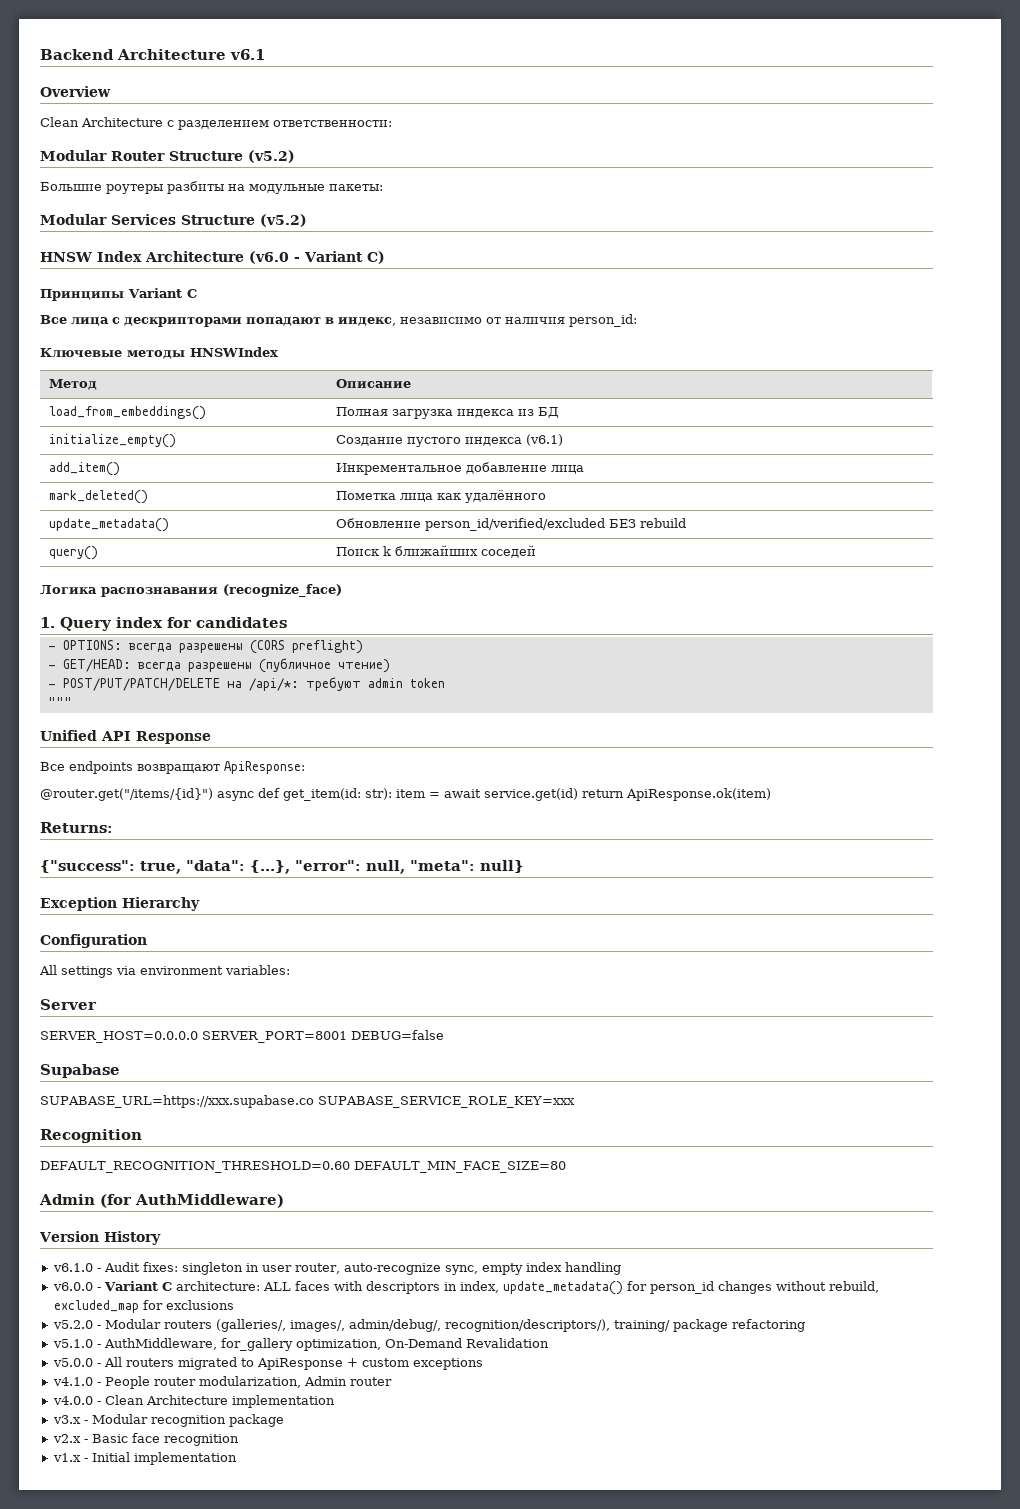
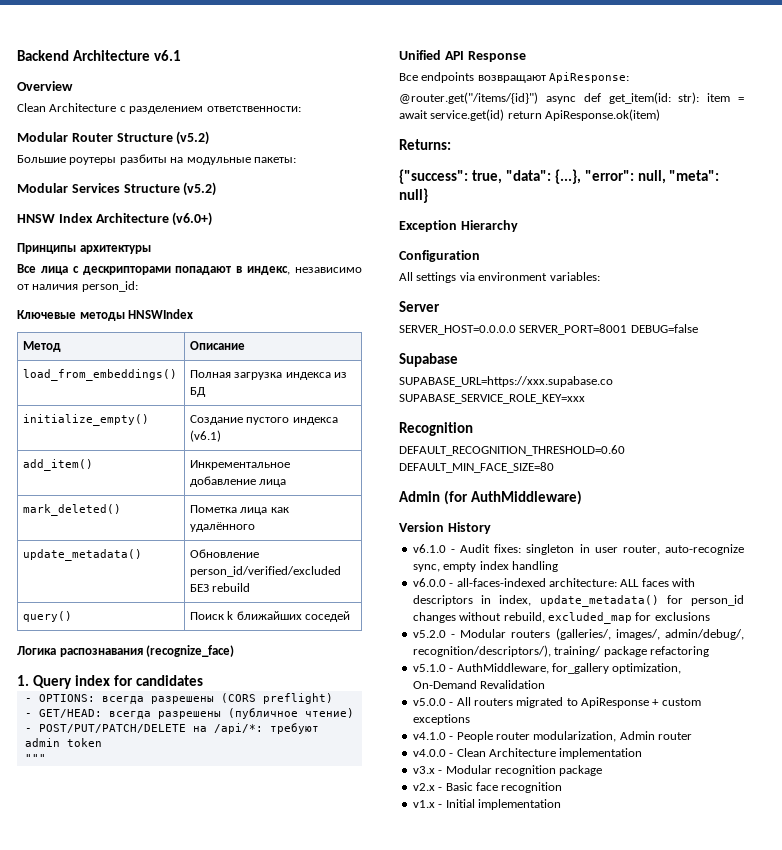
- HNSW Index Architecture (v6.0 - Variant C)
+ HNSW Index Architecture (v6.0+)
- Принципы Variant C
+ Принципы архитектуры
- v6.0.0 - Variant C architecture: ALL faces with descriptors in index, update_metadata() for person_id changes without rebuild, excluded_map for exclusions
+ v6.0.0 - all-faces-indexed architecture: ALL faces with descriptors in index, update_metadata() for person_id changes without rebuild, excluded_map for exclusions

